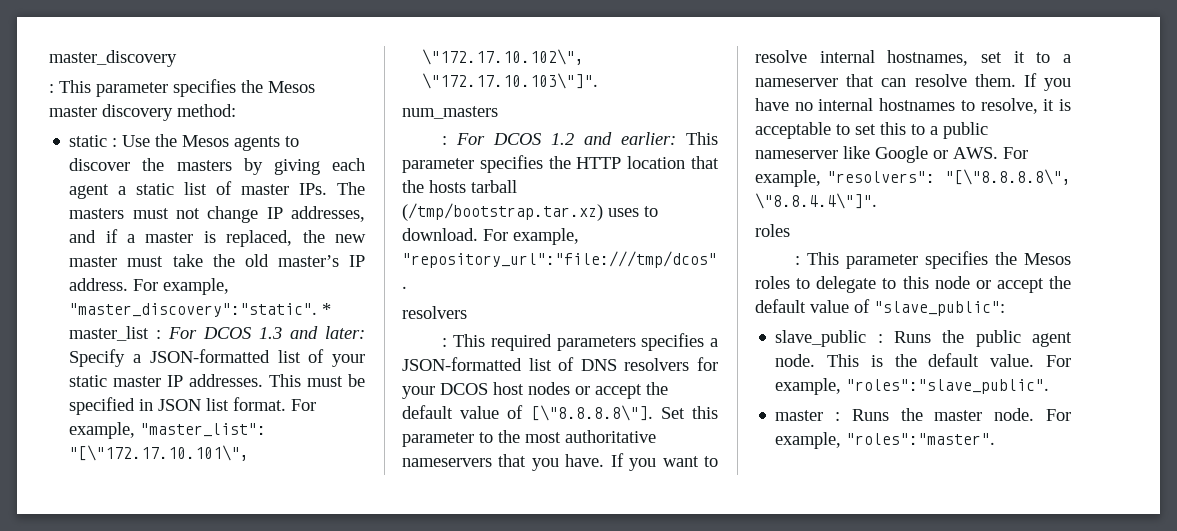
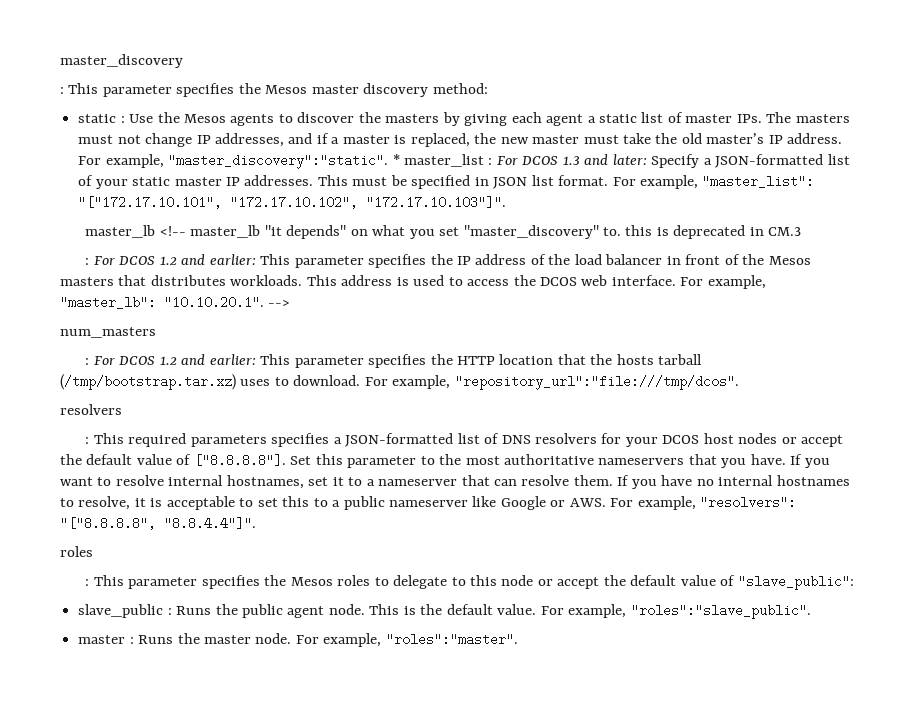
- For example, "master_list": "[\"172.17.10.101\", \"172.17.10.102\", \"172.17.10.103\"]".
+ For example, "master_list": "["172.17.10.101", "172.17.10.102", "172.17.10.103"]".
+ master_lb <!-- master_lb "it depends" on what you set "master_discovery" to. this is deprecated in CM.3
+ : For DCOS 1.2 and earlier: This parameter specifies the IP address of the load balancer in front of the Mesos masters that distributes workloads. This address is used to access the DCOS web interface. For example, "master_lb": "10.10.20.1". -->
- : This required parameters specifies a JSON-formatted list of DNS resolvers for your DCOS host nodes or accept the default value of [\"8.8.8.8\"]. Set this parameter to the most authoritative nameservers that you have.
+ : This required parameters specifies a JSON-formatted list of DNS resolvers for your DCOS host nodes or accept the default value of ["8.8.8.8"]. Set this parameter to the most authoritative nameservers that you have.
- If you have no internal hostnames to resolve, it is acceptable to set this to a public nameserver like Google or AWS. For example, "resolvers": "[\"8.8.8.8\", \"8.8.4.4\"]".
+ If you have no internal hostnames to resolve, it is acceptable to set this to a public nameserver like Google or AWS. For example, "resolvers": "["8.8.8.8", "8.8.4.4"]".

